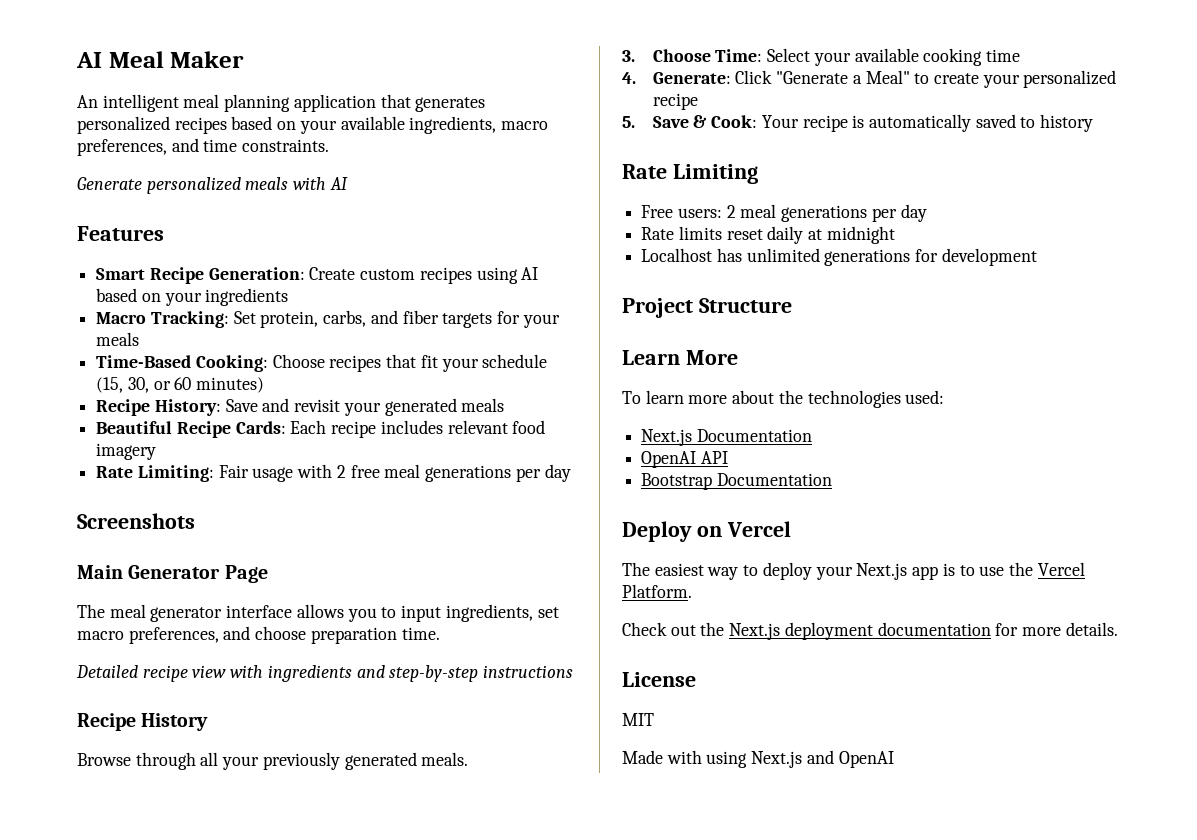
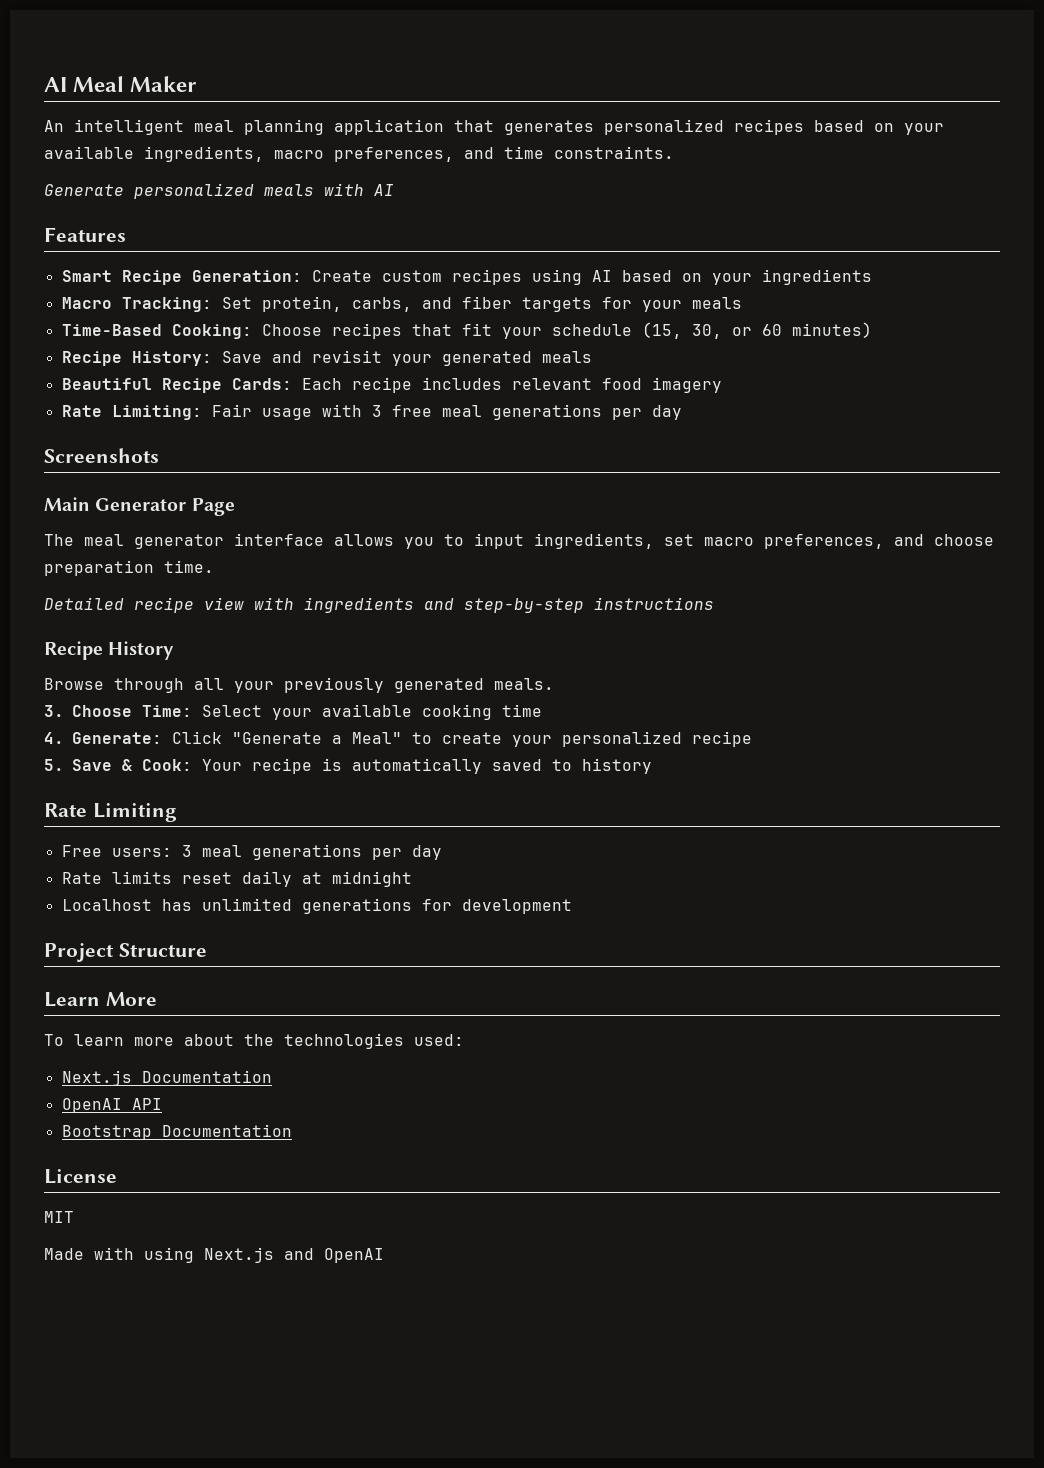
- Rate Limiting: Fair usage with 2 free meal generations per day
+ Rate Limiting: Fair usage with 3 free meal generations per day
- Free users: 2 meal generations per day
+ Free users: 3 meal generations per day
- Deploy on Vercel
- The easiest way to deploy your Next.js app is to use the Vercel Platform.
- Check out the Next.js deployment documentation for more details.

